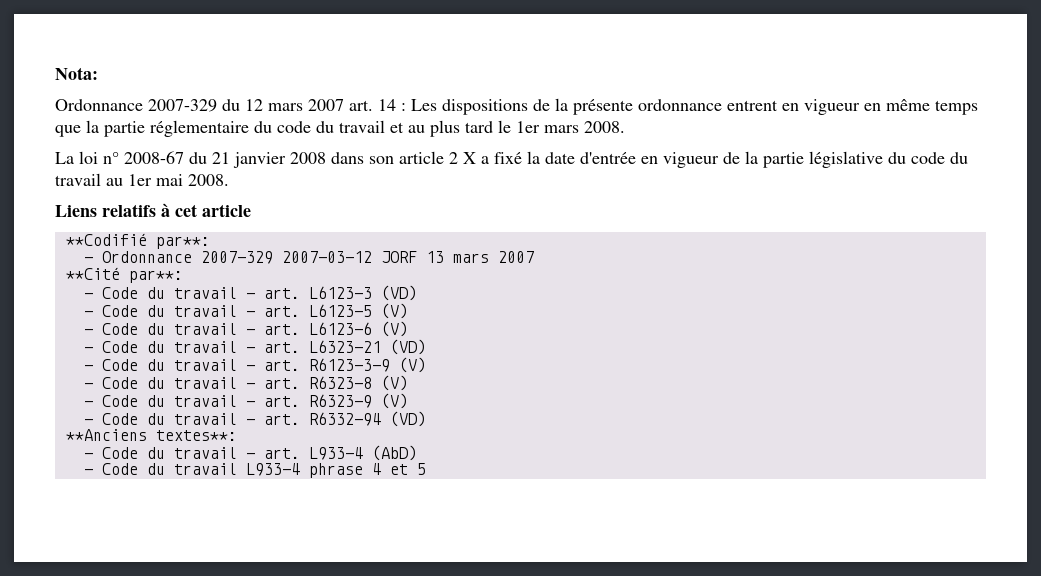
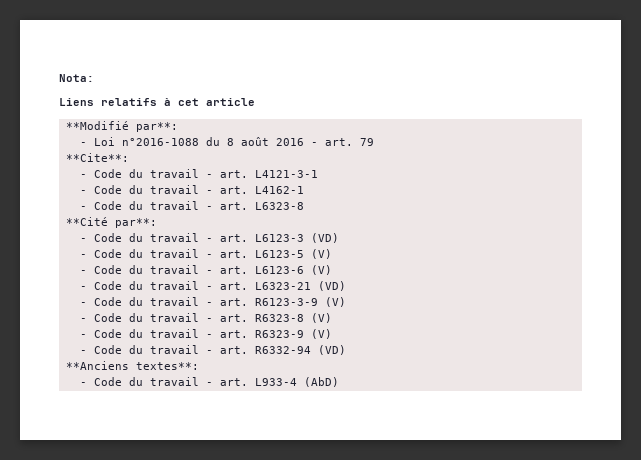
- Ordonnance 2007-329 du 12 mars 2007 art. 14 : Les dispositions de la présente ordonnance entrent en vigueur en même temps que la partie réglementaire du code du travail et au plus tard le 1er mars 2008.
- La loi n° 2008-67 du 21 janvier 2008 dans son article 2 X a fixé la date d'entrée en vigueur de la partie législative du code du travail au 1er mai 2008.
- **Codifié par**:
- - Ordonnance 2007-329 2007-03-12 JORF 13 mars 2007
+ **Modifié par**:
+ - Loi n°2016-1088 du 8 août 2016 - art. 79
+ **Cite**:
+ - Code du travail - art. L4121-3-1
+ - Code du travail - art. L4162-1
+ - Code du travail - art. L6323-8
- - Code du travail L933-4 phrase 4 et 5

